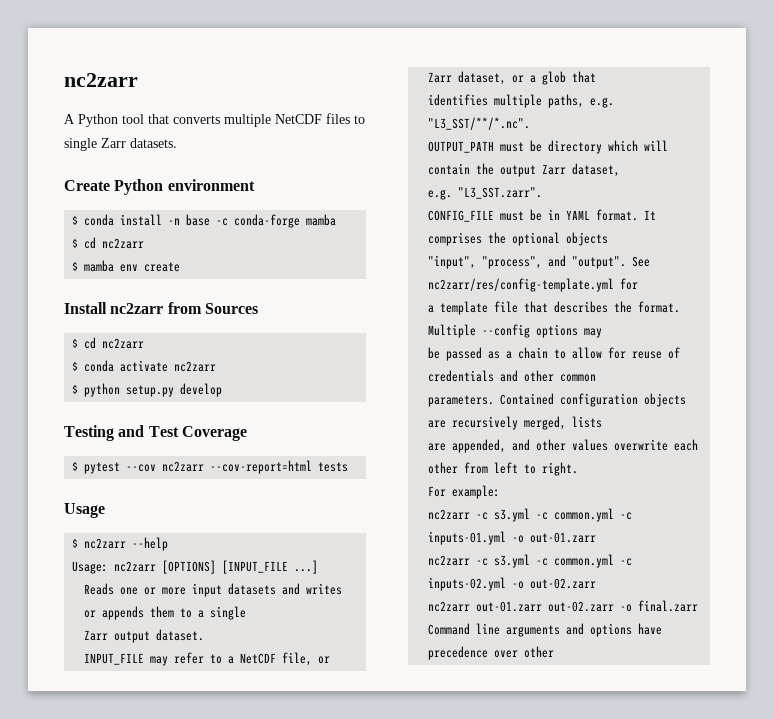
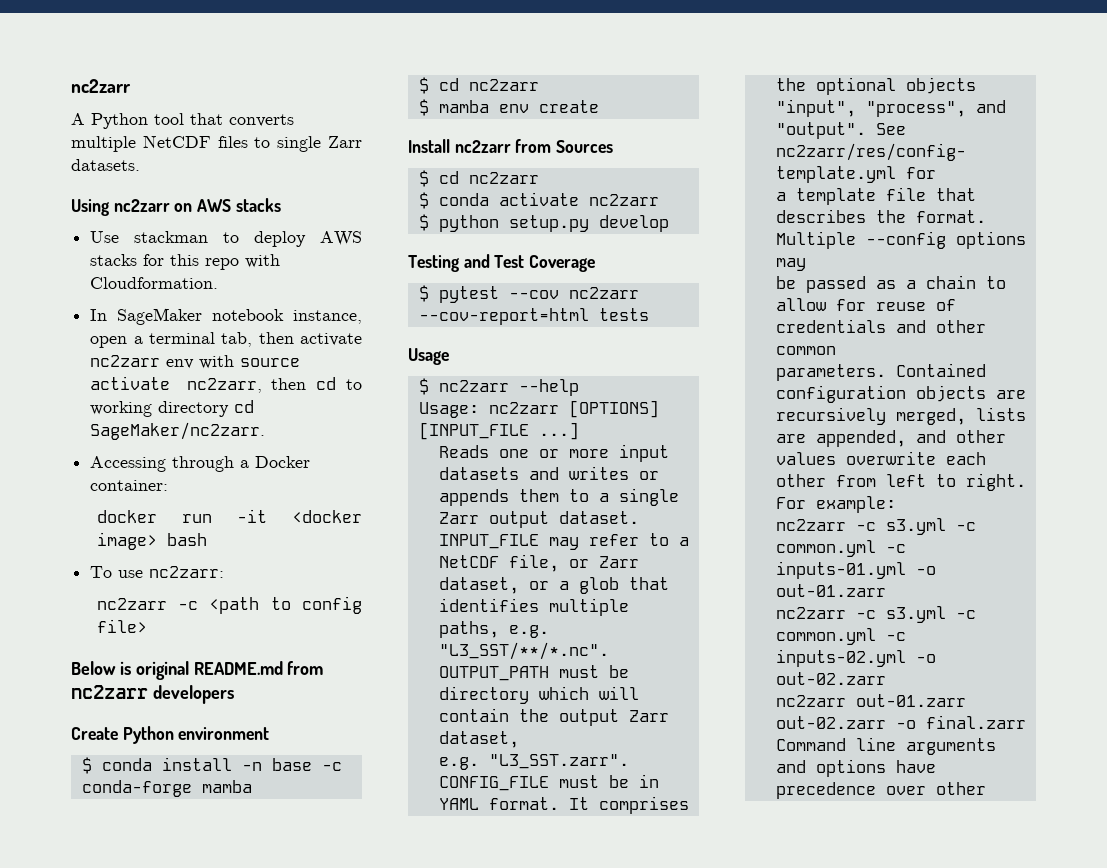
+ Using nc2zarr on AWS stacks
+ Use stackman to deploy AWS stacks for this repo with Cloudformation.
+ In SageMaker notebook instance, open a terminal tab, then activate nc2zarr env with source activate nc2zarr, then cd to working directory cd SageMaker/nc2zarr.
+ Accessing through a Docker container:
+ docker run -it <docker image> bash
+ To use nc2zarr:
+ nc2zarr -c <path to config file>
+ Below is original README.md from nc2zarr developers

